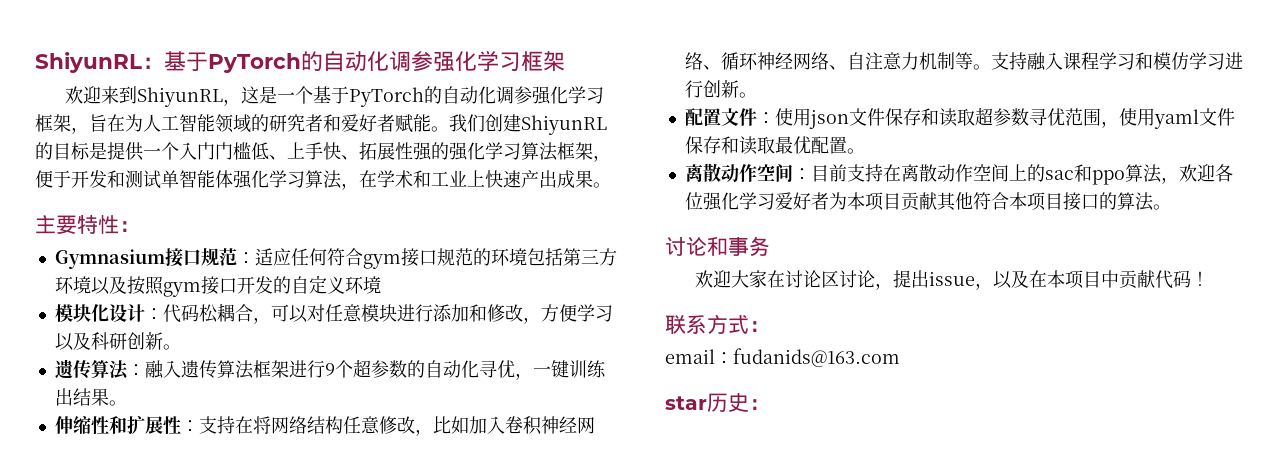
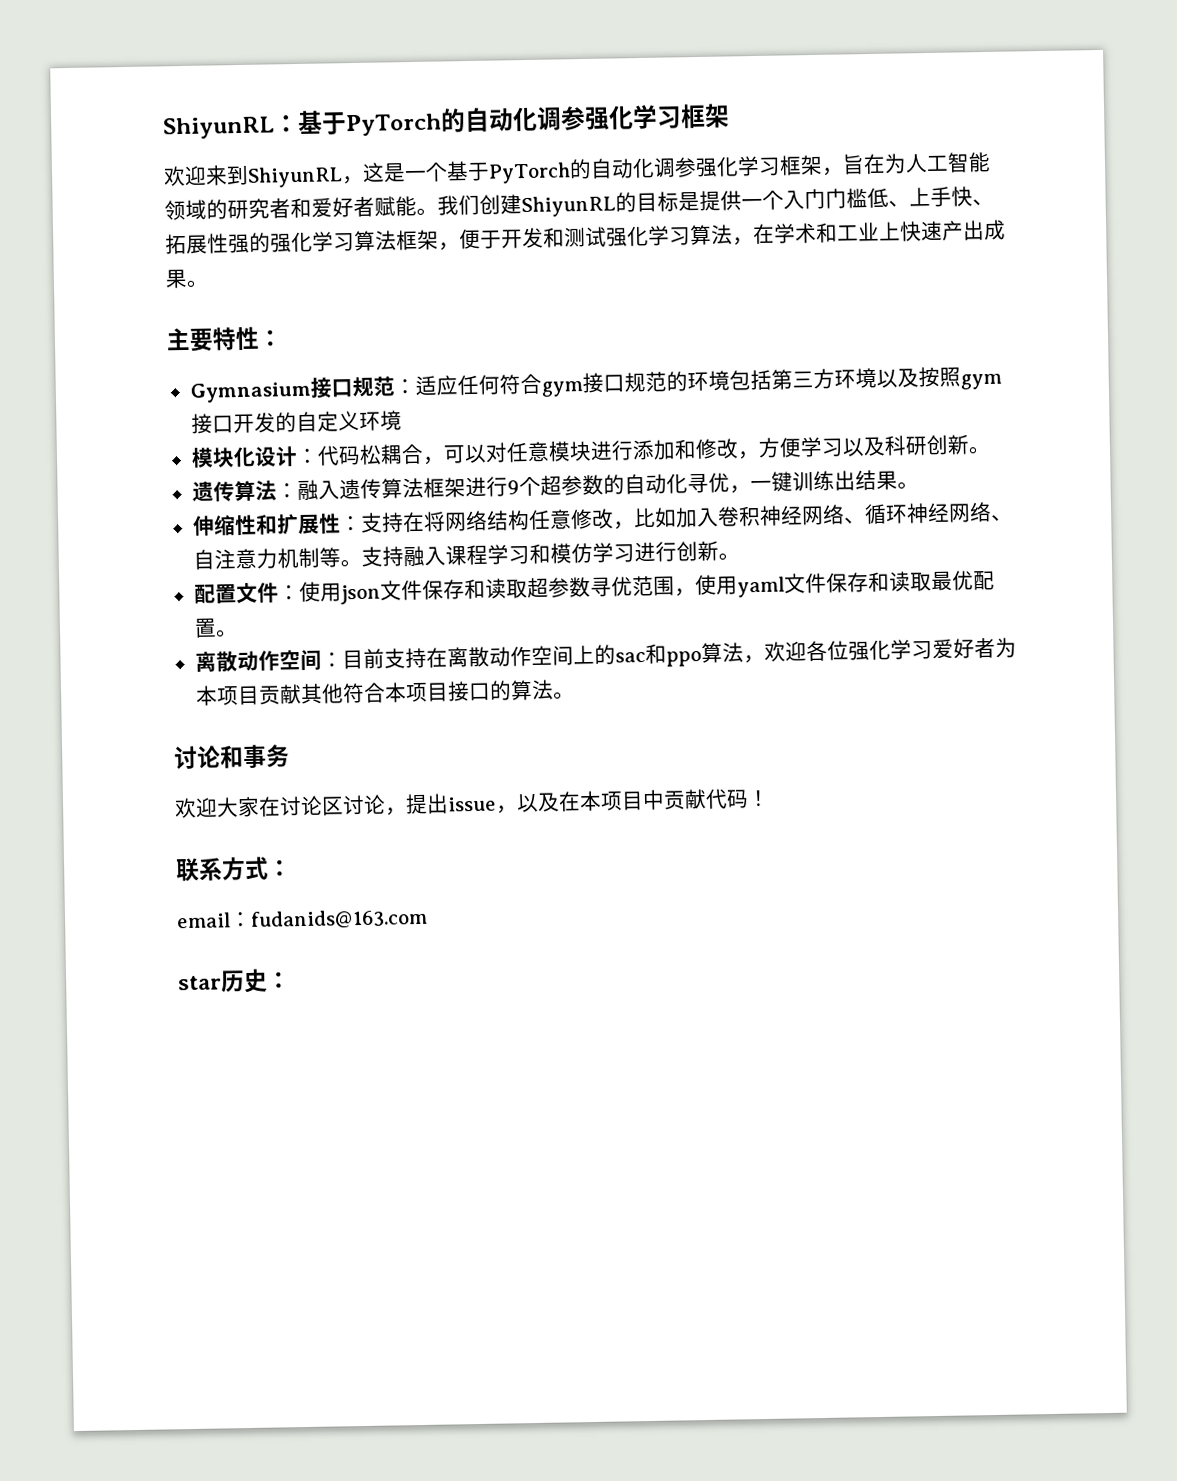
- 我们创建ShiyunRL的目标是提供一个入门门槛低、上手快、拓展性强的强化学习算法框架，便于开发和测试单智能体强化学习算法，在学术和工业上快速产出成果。
+ 我们创建ShiyunRL的目标是提供一个入门门槛低、上手快、拓展性强的强化学习算法框架，便于开发和测试强化学习算法，在学术和工业上快速产出成果。

